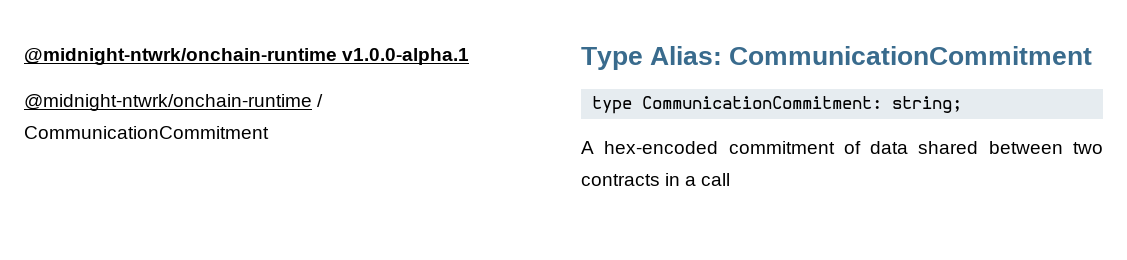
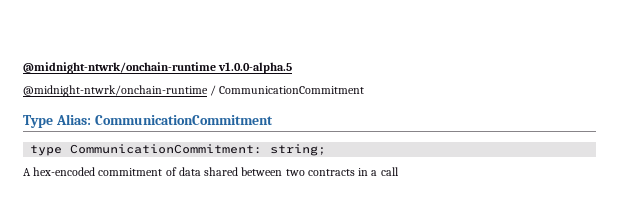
- @midnight-ntwrk/onchain-runtime v1.0.0-alpha.1
+ @midnight-ntwrk/onchain-runtime v1.0.0-alpha.5

